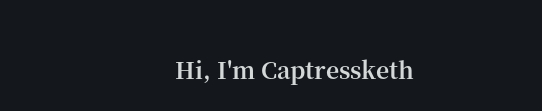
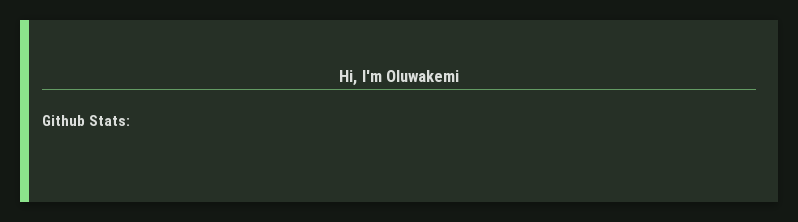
- Hi, I'm Captressketh
+ Hi, I'm Oluwakemi
+ Github Stats:

